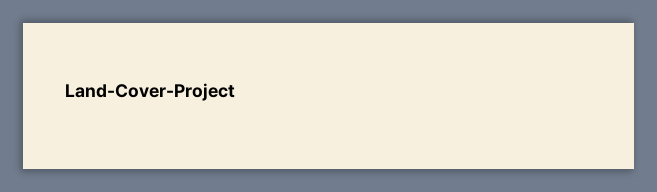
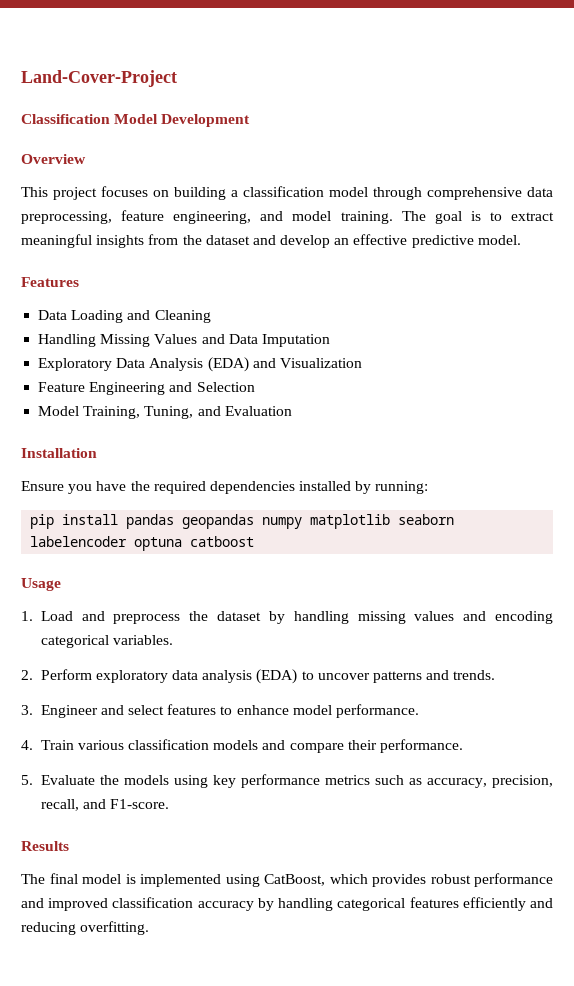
+ Classification Model Development
+ Overview
+ This project focuses on building a classification model through comprehensive data preprocessing, feature engineering, and model training. The goal is to extract meaningful insights from the dataset and develop an effective predictive model.
+ Features
+ Data Loading and Cleaning
+ Handling Missing Values and Data Imputation
+ Exploratory Data Analysis (EDA) and Visualization
+ Feature Engineering and Selection
+ Model Training, Tuning, and Evaluation
+ Installation
+ Ensure you have the required dependencies installed by running:
+ pip install pandas geopandas numpy matplotlib seaborn labelencoder optuna catboost
+ Usage
+ 1. Load and preprocess the dataset by handling missing values and encoding categorical variables.
+ 2. Perform exploratory data analysis (EDA) to uncover patterns and trends.
+ 3. Engineer and select features to enhance model performance.
+ 4. Train various classification models and compare their performance.
+ 5. Evaluate the models using key performance metrics such as accuracy, precision, recall, and F1-score.
+ Results
+ The final model is implemented using CatBoost, which provides robust performance and improved classification accuracy by handling categorical features efficiently and reducing overfitting.

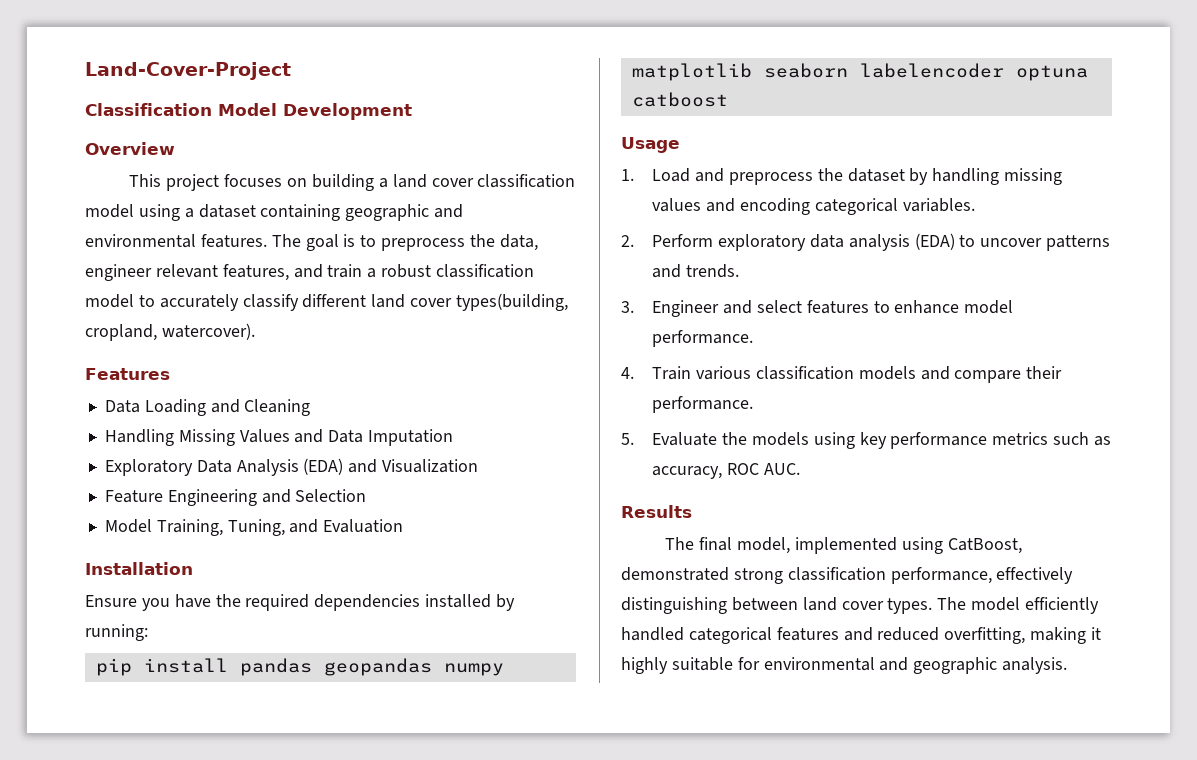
- This project focuses on building a classification model through comprehensive data preprocessing, feature engineering, and model training. The goal is to extract meaningful insights from the dataset and develop an effective predictive model.
+ This project focuses on building a land cover classification model using a dataset containing geographic and environmental features. The goal is to preprocess the data, engineer relevant features, and train a robust classification model to accurately classify different land cover types(building, cropland, watercover).
- 5. Evaluate the models using key performance metrics such as accuracy, precision, recall, and F1-score.
+ 5. Evaluate the models using key performance metrics such as accuracy, ROC AUC.
- The final model is implemented using CatBoost, which provides robust performance and improved classification accuracy by handling categorical features efficiently and reducing overfitting.
+ The final model, implemented using CatBoost, demonstrated strong classification performance, effectively distinguishing between land cover types. The model efficiently handled categorical features and reduced overfitting, making it highly suitable for environmental and geographic analysis.

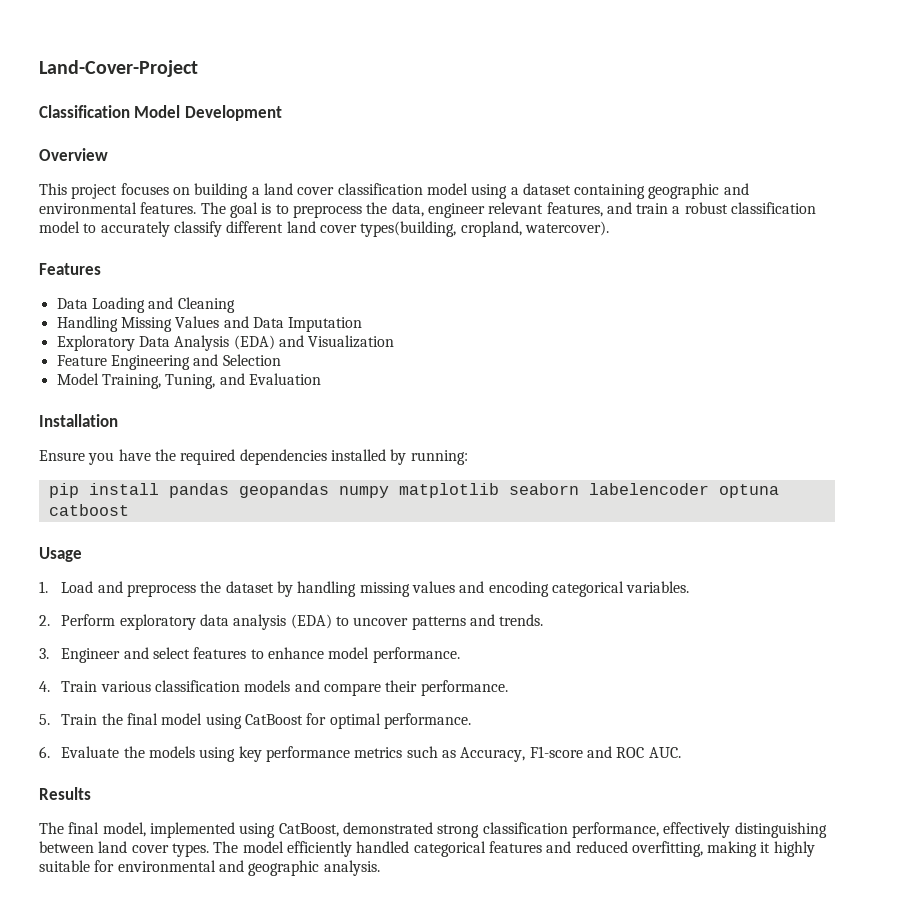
- 5. Evaluate the models using key performance metrics such as accuracy, ROC AUC.
+ 5. Train the final model using CatBoost for optimal performance.
+ 6. Evaluate the models using key performance metrics such as Accuracy, F1-score and ROC AUC.

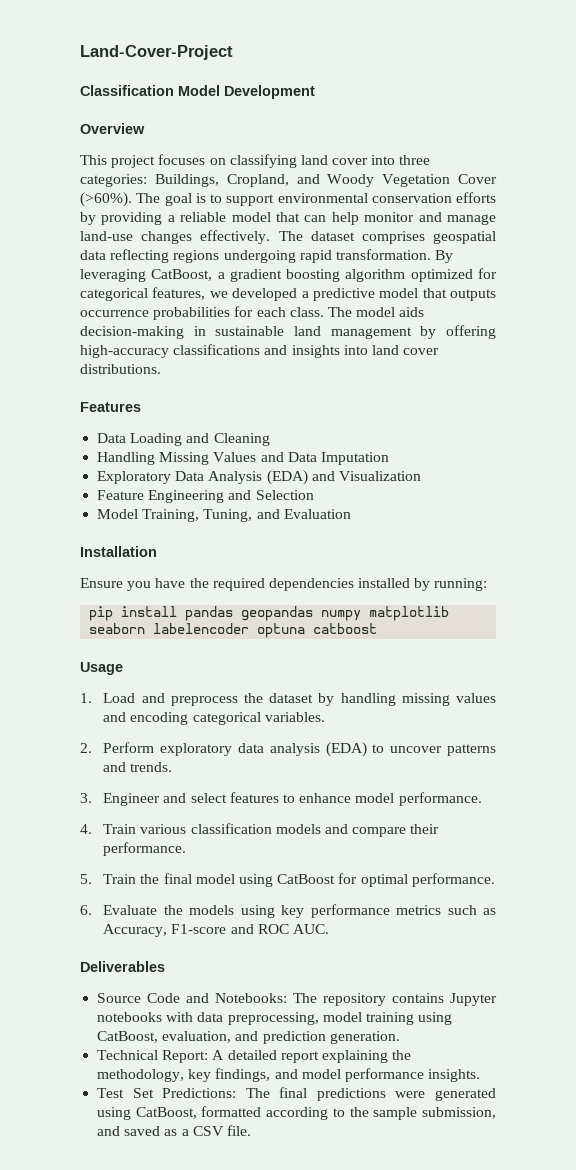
- This project focuses on building a land cover classification model using a dataset containing geographic and environmental features. The goal is to preprocess the data, engineer relevant features, and train a robust classification model to accurately classify different land cover types(building, cropland, watercover).
+ This project focuses on classifying land cover into three categories: Buildings, Cropland, and Woody Vegetation Cover (>60%). The goal is to support environmental conservation efforts by providing a reliable model that can help monitor and manage land-use changes effectively. The dataset comprises geospatial data reflecting regions undergoing rapid transformation. By leveraging CatBoost, a gradient boosting algorithm optimized for categorical features, we developed a predictive model that outputs occurrence probabilities for each class. The model aids decision-making in sustainable land management by offering high-accuracy classifications and insights into land cover distributions.
- Results
- The final model, implemented using CatBoost, demonstrated strong classification performance, effectively distinguishing between land cover types. The model efficiently handled categorical features and reduced overfitting, making it highly suitable for environmental and geographic analysis.
+ Deliverables
+ Source Code and Notebooks: The repository contains Jupyter notebooks with data preprocessing, model training using CatBoost, evaluation, and prediction generation.
+ Technical Report: A detailed report explaining the methodology, key findings, and model performance insights.
+ Test Set Predictions: The final predictions were generated using CatBoost, formatted according to the sample submission, and saved as a CSV file.

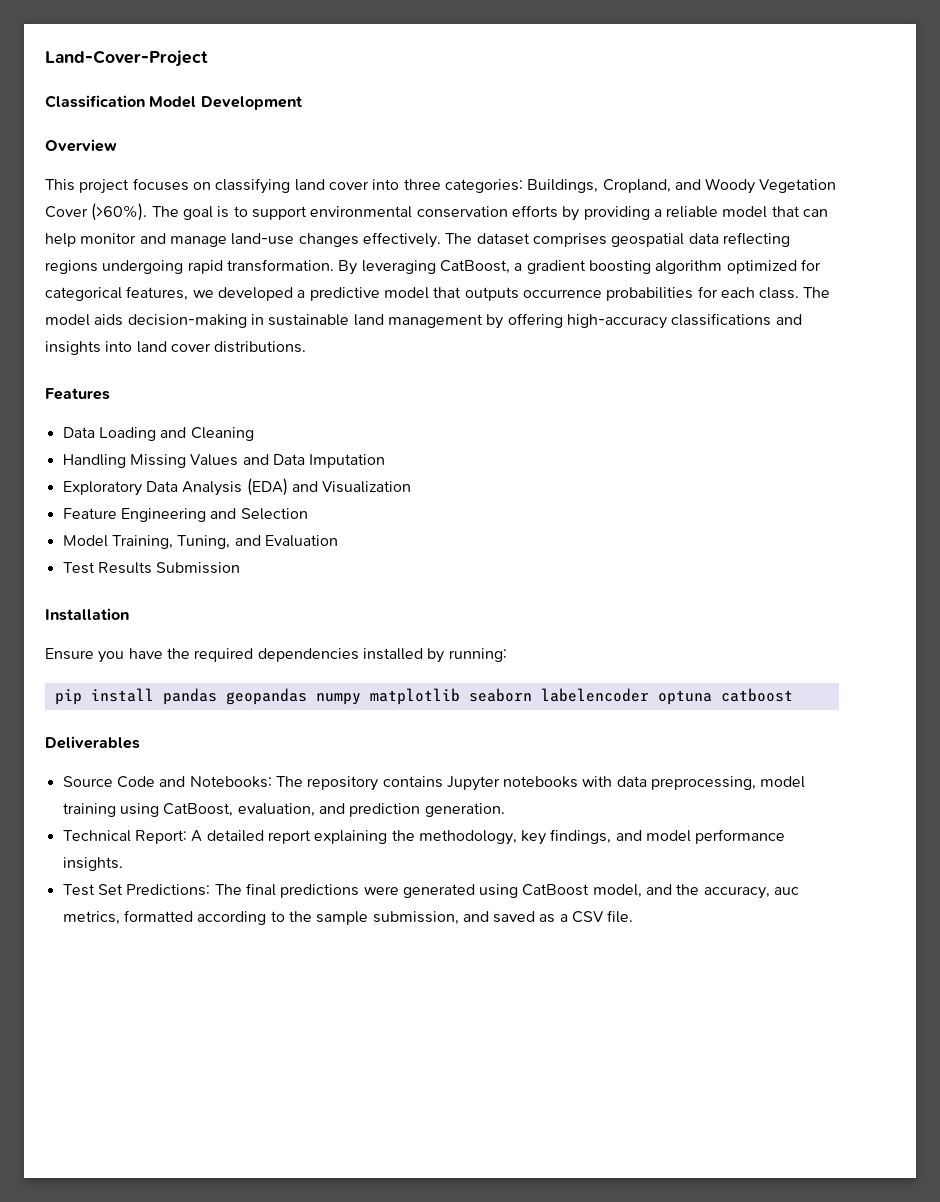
+ Test Results Submission
- Usage
- 1. Load and preprocess the dataset by handling missing values and encoding categorical variables.
- 2. Perform exploratory data analysis (EDA) to uncover patterns and trends.
- 3. Engineer and select features to enhance model performance.
- 4. Train various classification models and compare their performance.
- 5. Train the final model using CatBoost for optimal performance.
- 6. Evaluate the models using key performance metrics such as Accuracy, F1-score and ROC AUC.
- Test Set Predictions: The final predictions were generated using CatBoost, formatted according to the sample submission, and saved as a CSV file.
+ Test Set Predictions: The final predictions were generated using CatBoost model, and the accuracy, auc metrics, formatted according to the sample submission, and saved as a CSV file.

